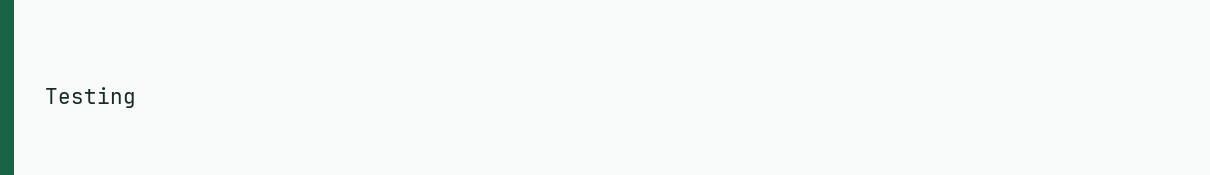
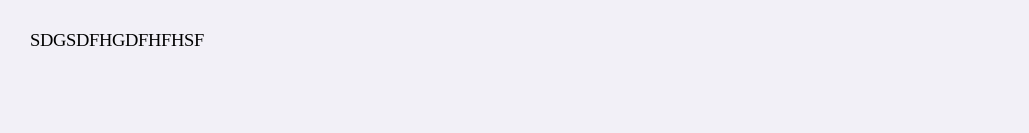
- Testing
+ SDGSDFHGDFHFHSF

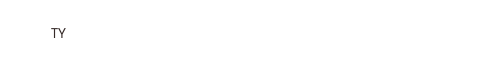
- SDGSDFHGDFHFHSF
+ TY

